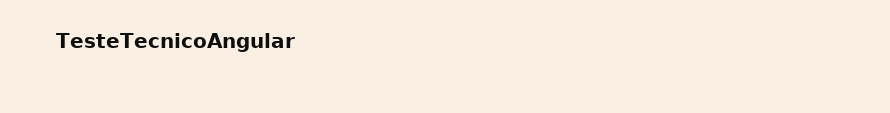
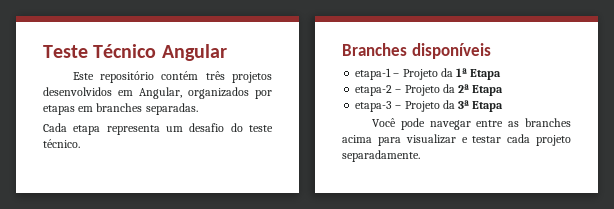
- TesteTecnicoAngular
+ Teste Técnico Angular
+ Este repositório contém três projetos desenvolvidos em Angular, organizados por etapas em branches separadas.
+ Cada etapa representa um desafio do teste técnico.
+ Branches disponíveis
+ etapa-1 – Projeto da 1ª Etapa
+ etapa-2 – Projeto da 2ª Etapa
+ etapa-3 – Projeto da 3ª Etapa
+ Você pode navegar entre as branches acima para visualizar e testar cada projeto separadamente.

